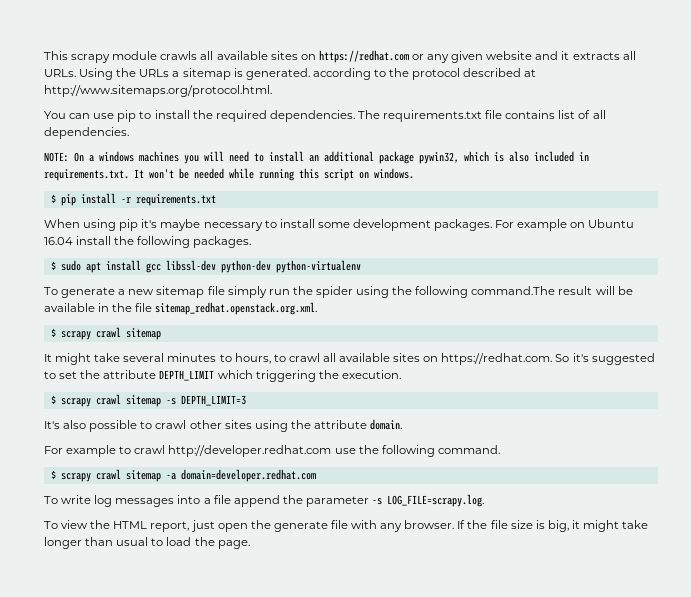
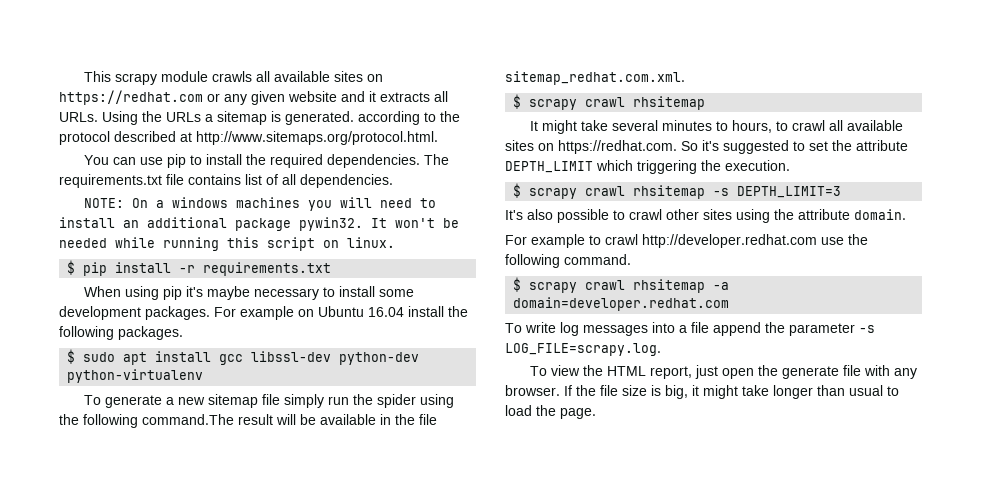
- NOTE: On a windows machines you will need to install an additional package pywin32, which is also included in requirements.txt. It won't be needed while running this script on windows.
+ NOTE: On a windows machines you will need to install an additional package pywin32. It won't be needed while running this script on linux.
- To generate a new sitemap file simply run the spider using the following command.The result will be available in the file sitemap_redhat.openstack.org.xml.
- $ scrapy crawl sitemap
+ To generate a new sitemap file simply run the spider using the following command.The result will be available in the file sitemap_redhat.com.xml.
+ $ scrapy crawl rhsitemap
- $ scrapy crawl sitemap -s DEPTH_LIMIT=3
+ $ scrapy crawl rhsitemap -s DEPTH_LIMIT=3
- $ scrapy crawl sitemap -a domain=developer.redhat.com
+ $ scrapy crawl rhsitemap -a domain=developer.redhat.com

